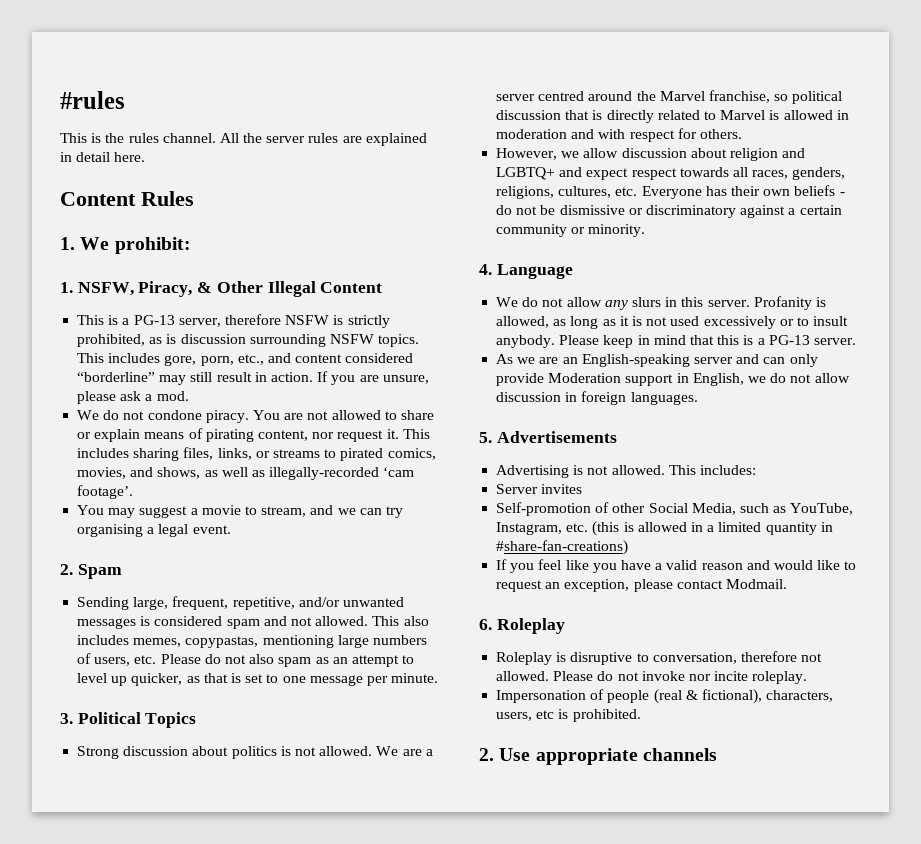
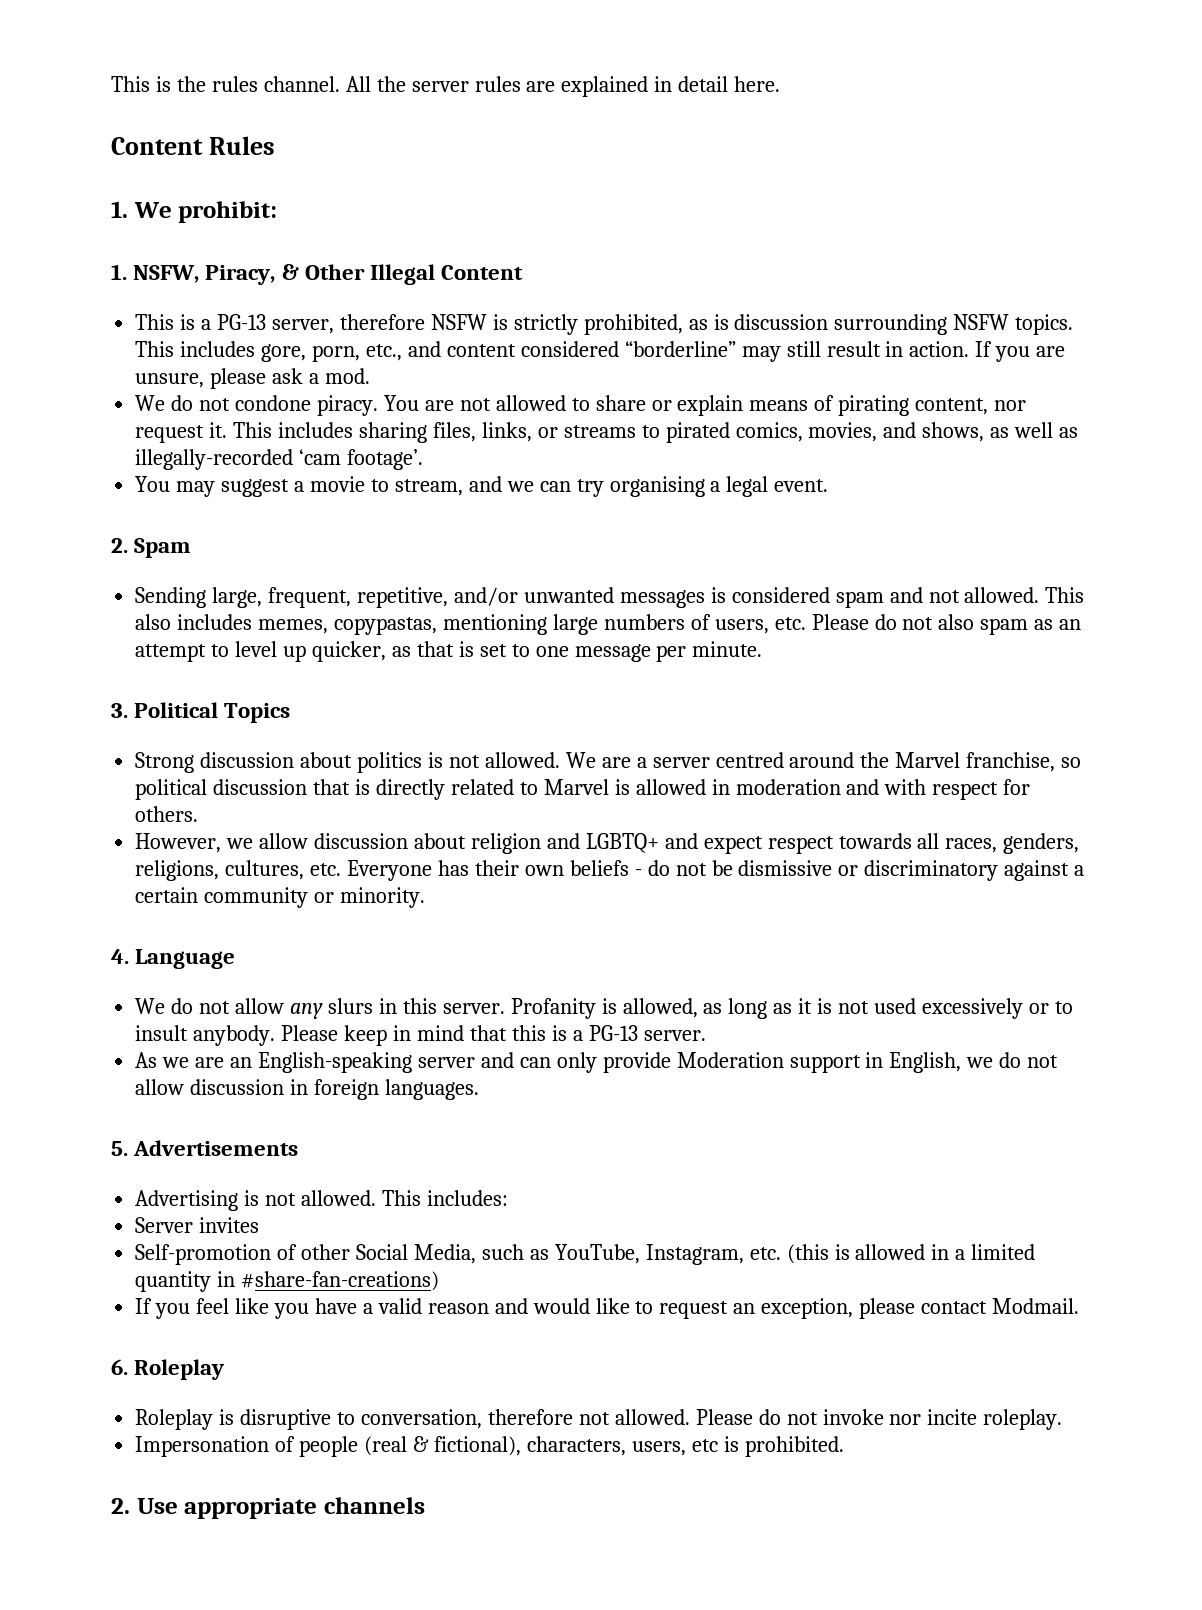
- #rules

